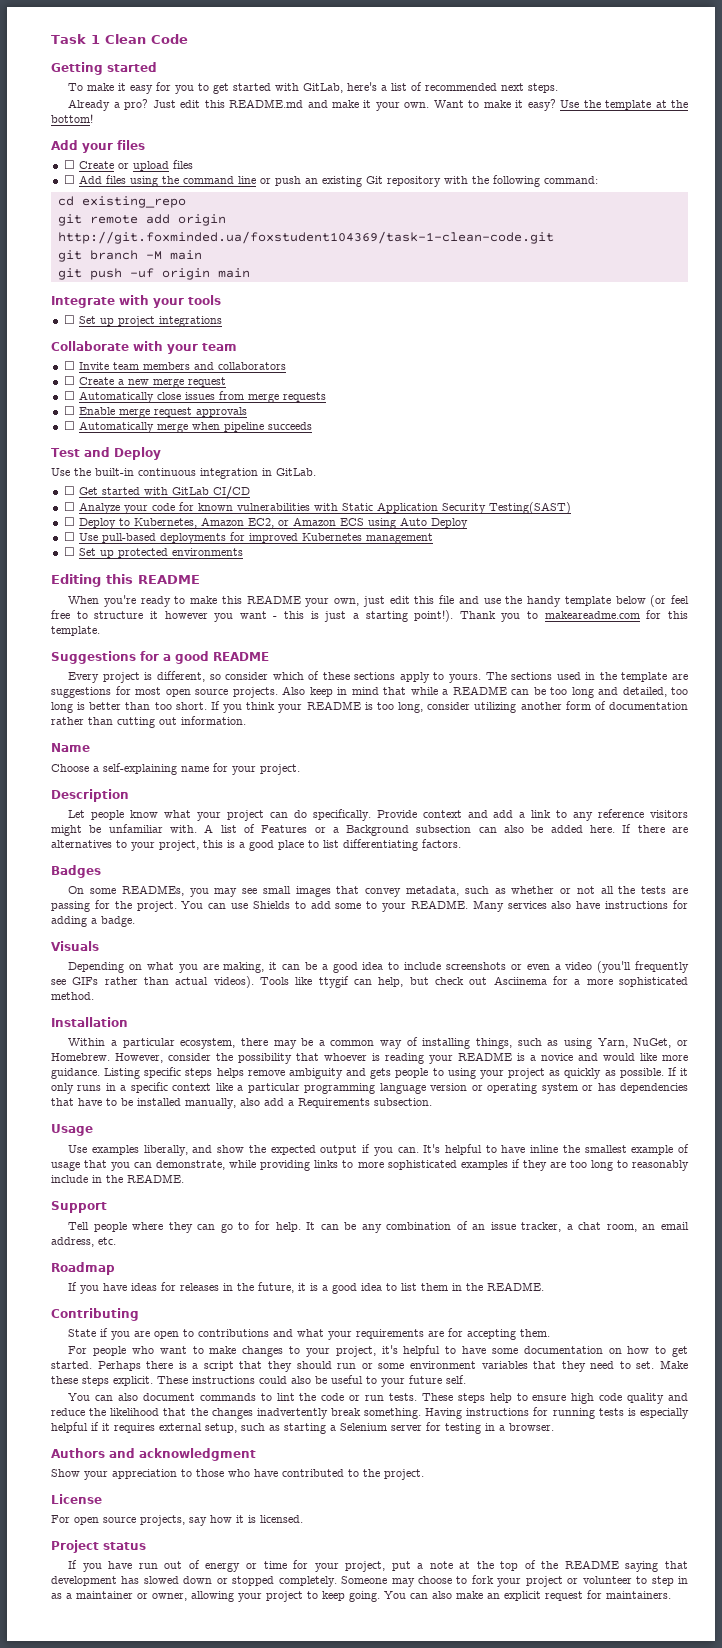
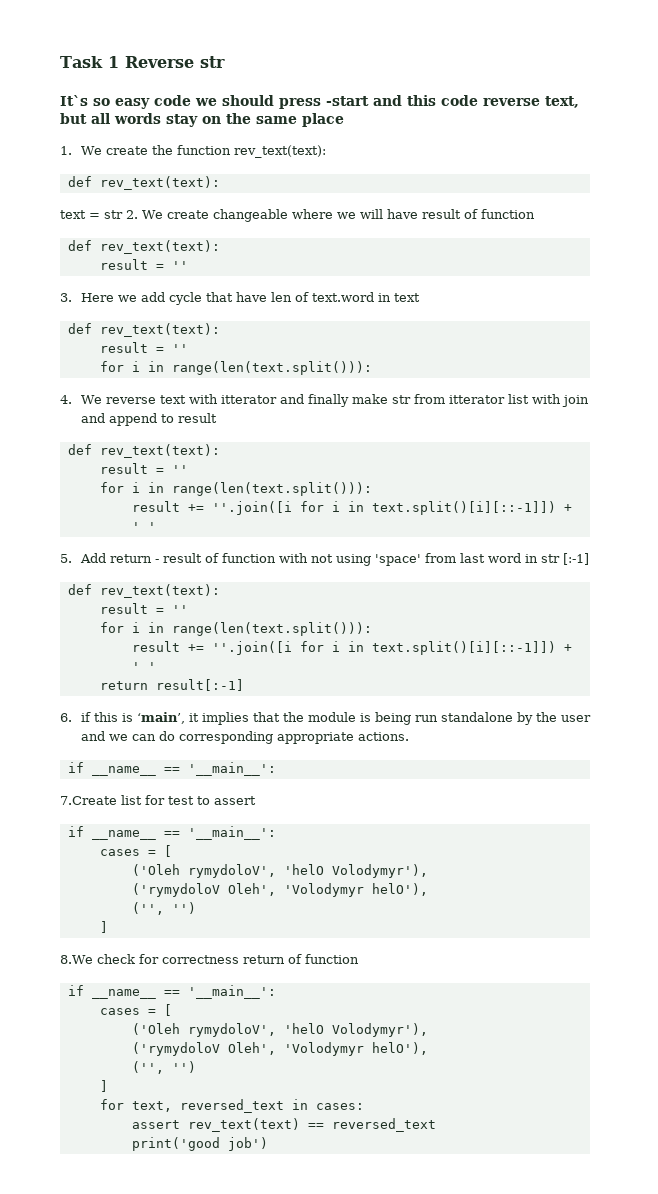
- Task 1 Clean Code
- Getting started
- To make it easy for you to get started with GitLab, here's a list of recommended next steps.
- Already a pro? Just edit this README.md and make it your own. Want to make it easy? Use the template at the bottom!
- Add your files
- ☐ Create or upload files
- ☐ Add files using the command line or push an existing Git repository with the following command:
- cd existing_repo
- git remote add origin http://git.foxminded.ua/foxstudent104369/task-1-clean-code.git
- git branch -M main
- git push -uf origin main
- Integrate with your tools
- ☐ Set up project integrations
- Collaborate with your team
- ☐ Invite team members and collaborators
- ☐ Create a new merge request
- ☐ Automatically close issues from merge requests
- ☐ Enable merge request approvals
- ☐ Automatically merge when pipeline succeeds
- Test and Deploy
- Use the built-in continuous integration in GitLab.
- ☐ Get started with GitLab CI/CD
- ☐ Analyze your code for known vulnerabilities with Static Application Security Testing(SAST)
- ☐ Deploy to Kubernetes, Amazon EC2, or Amazon ECS using Auto Deploy
- ☐ Use pull-based deployments for improved Kubernetes management
- ☐ Set up protected environments
- Editing this README
- When you're ready to make this README your own, just edit this file and use the handy template below (or feel free to structure it however you want - this is just a starting point!). Thank you to makeareadme.com for this template.
- Suggestions for a good README
- Every project is different, so consider which of these sections apply to yours. The sections used in the template are suggestions for most open source projects. Also keep in mind that while a README can be too long and detailed, too long is better than too short. If you think your README is too long, consider utilizing another form of documentation rather than cutting out information.
- Name
- Choose a self-explaining name for your project.
- Description
- Let people know what your project can do specifically. Provide context and add a link to any reference visitors might be unfamiliar with. A list of Features or a Background subsection can also be added here. If there are alternatives to your project, this is a good place to list differentiating factors.
- Badges
- On some READMEs, you may see small images that convey metadata, such as whether or not all the tests are passing for the project. You can use Shields to add some to your README. Many services also have instructions for adding a badge.
- Visuals
- Depending on what you are making, it can be a good idea to include screenshots or even a video (you'll frequently see GIFs rather than actual videos). Tools like ttygif can help, but check out Asciinema for a more sophisticated method.
- Installation
- Within a particular ecosystem, there may be a common way of installing things, such as using Yarn, NuGet, or Homebrew. However, consider the possibility that whoever is reading your README is a novice and would like more guidance. Listing specific steps helps remove ambiguity and gets people to using your project as quickly as possible. If it only runs in a specific context like a particular programming language version or operating system or has dependencies that have to be installed manually, also add a Requirements subsection.
- Usage
- Use examples liberally, and show the expected output if you can. It's helpful to have inline the smallest example of usage that you can demonstrate, while providing links to more sophisticated examples if they are too long to reasonably include in the README.
- Support
- Tell people where they can go to for help. It can be any combination of an issue tracker, a chat room, an email address, etc.
- Roadmap
- If you have ideas for releases in the future, it is a good idea to list them in the README.
- Contributing
- State if you are open to contributions and what your requirements are for accepting them.
- For people who want to make changes to your project, it's helpful to have some documentation on how to get started. Perhaps there is a script that they should run or some environment variables that they need to set. Make these steps explicit. These instructions could also be useful to your future self.
- You can also document commands to lint the code or run tests. These steps help to ensure high code quality and reduce the likelihood that the changes inadvertently break something. Having instructions for running tests is especially helpful if it requires external setup, such as starting a Selenium server for testing in a browser.
- Authors and acknowledgment
- Show your appreciation to those who have contributed to the project.
- License
- For open source projects, say how it is licensed.
- Project status
- If you have run out of energy or time for your project, put a note at the top of the README saying that development has slowed down or stopped completely. Someone may choose to fork your project or volunteer to step in as a maintainer or owner, allowing your project to keep going. You can also make an explicit request for maintainers.
+ Task 1 Reverse str
+ It`s so easy code we should press -start and this code reverse text, but all words stay on the same place
+ 1. We create the function rev_text(text):
+ def rev_text(text):
+ text = str 2. We create сhangeable where we will have result of function
+ def rev_text(text):
+ result = ''
+ 3. Here we add сycle that have len of text.word in text
+ def rev_text(text):
+ result = ''
+ for i in range(len(text.split())):
+ 4. We reverse text with itterator and finally make str from itterator list with join and append to result
+ def rev_text(text):
+ result = ''
+ for i in range(len(text.split())):
+ result += ''.join([i for i in text.split()[i][::-1]]) + ' '
+ 5. Add return - result of function with not using 'space' from last word in str [:-1]
+ def rev_text(text):
+ result = ''
+ for i in range(len(text.split())):
+ result += ''.join([i for i in text.split()[i][::-1]]) + ' '
+ return result[:-1]
+ 6. if this is ‘main’, it implies that the module is being run standalone by the user and we can do corresponding appropriate actions.
+ if __name__ == '__main__':
+ 7.Create list for test to assert
+ if __name__ == '__main__':
+ cases = [
+ ('Oleh rymydoloV', 'helO Volodymyr'),
+ ('rymydoloV Oleh', 'Volodymyr helO'),
+ ('', '')
+ ]
+ 8.We сheck for correctness return of function
+ if __name__ == '__main__':
+ cases = [
+ ('Oleh rymydoloV', 'helO Volodymyr'),
+ ('rymydoloV Oleh', 'Volodymyr helO'),
+ ('', '')
+ ]
+ for text, reversed_text in cases:
+ assert rev_text(text) == reversed_text
+ print('good job')

